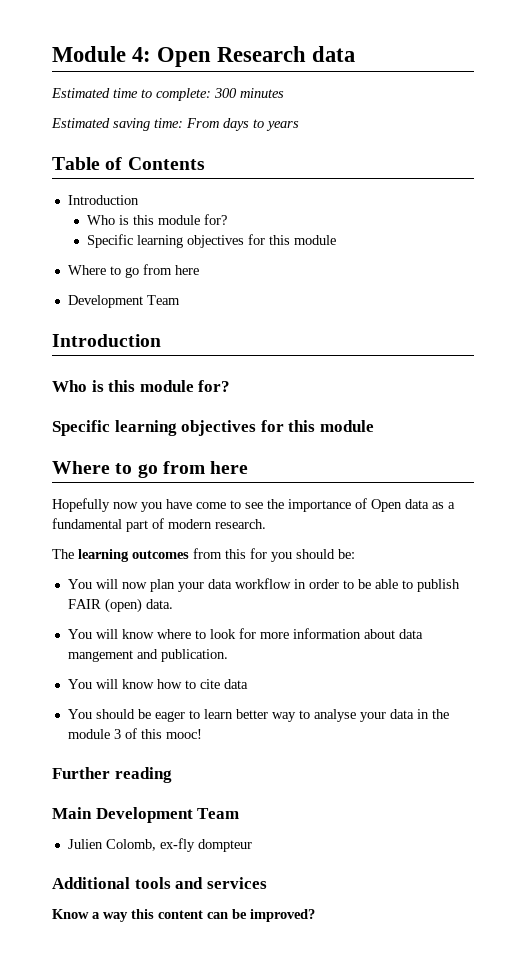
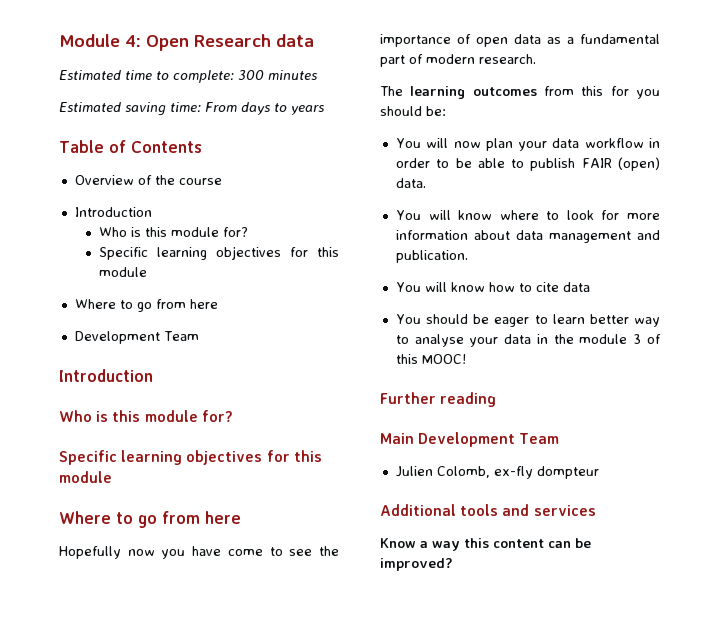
+ Overview of the course
- Hopefully now you have come to see the importance of Open data as a fundamental part of modern research.
+ Hopefully now you have come to see the importance of open data as a fundamental part of modern research.
- You will know where to look for more information about data mangement and publication.
+ You will know where to look for more information about data management and publication.
- You should be eager to learn better way to analyse your data in the module 3 of this mooc!
+ You should be eager to learn better way to analyse your data in the module 3 of this MOOC!

